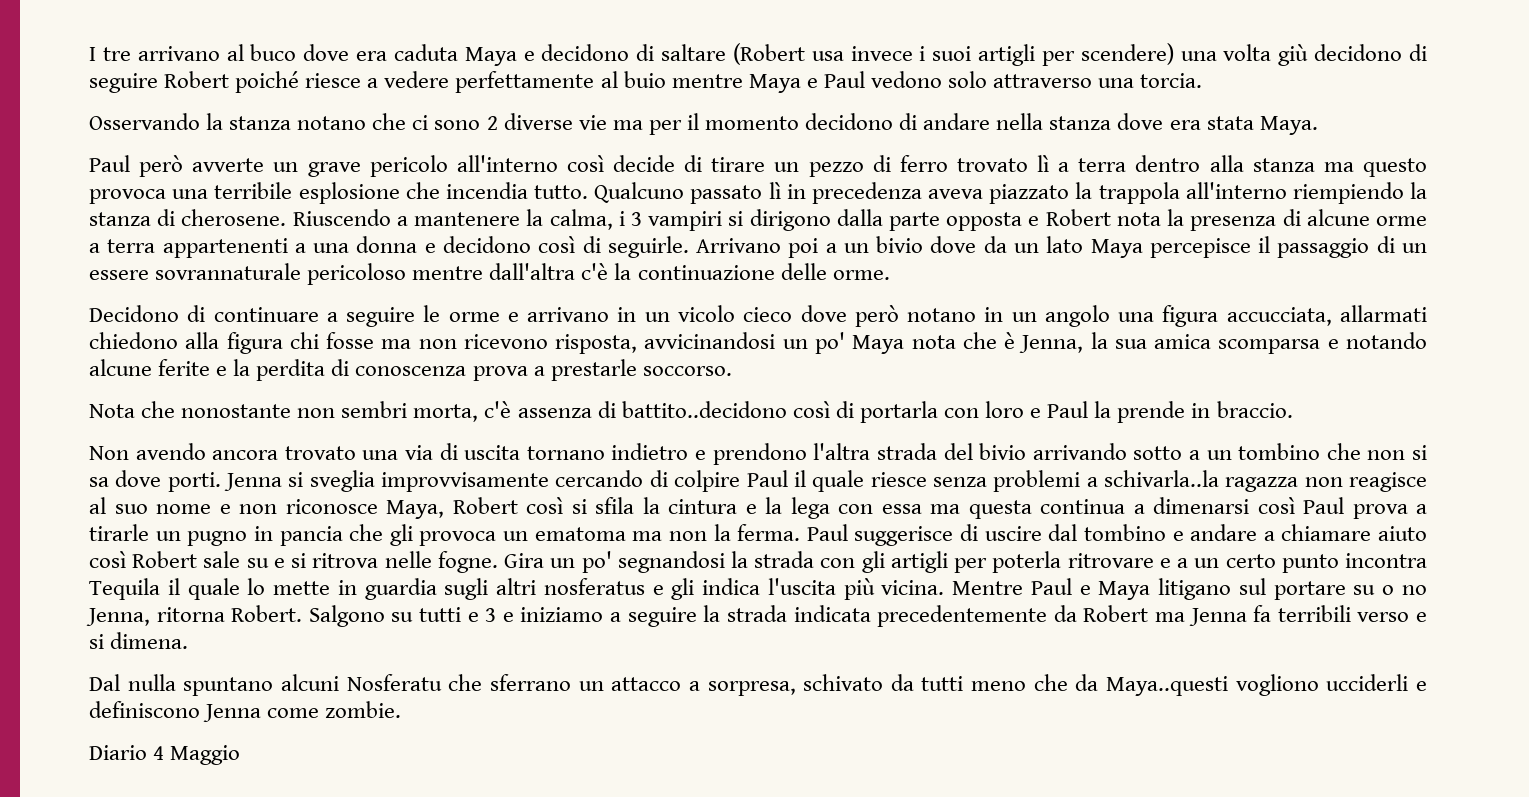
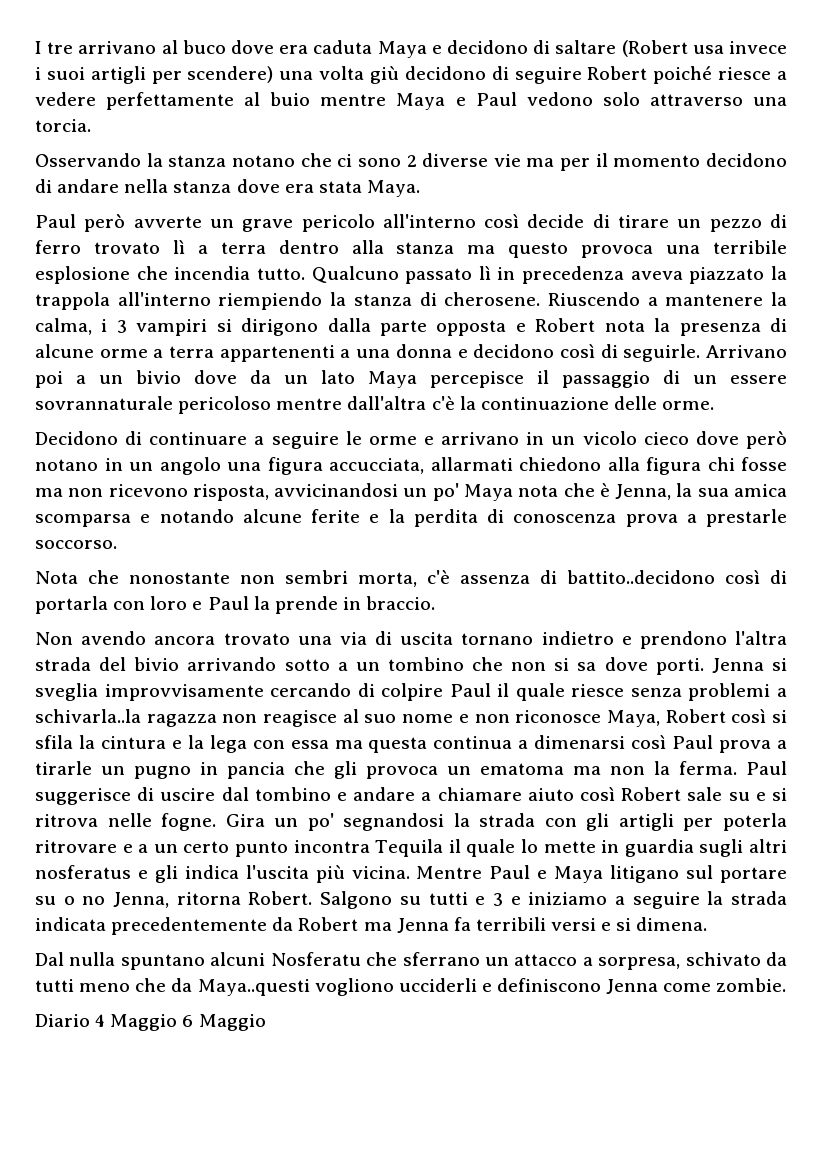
- Salgono su tutti e 3 e iniziamo a seguire la strada indicata precedentemente da Robert ma Jenna fa terribili verso e si dimena.
+ Salgono su tutti e 3 e iniziamo a seguire la strada indicata precedentemente da Robert ma Jenna fa terribili versi e si dimena.
- Diario 4 Maggio
+ Diario 4 Maggio 6 Maggio

